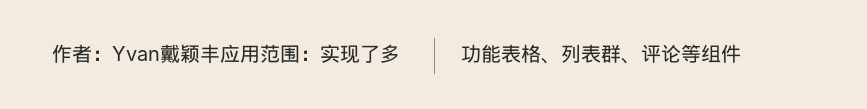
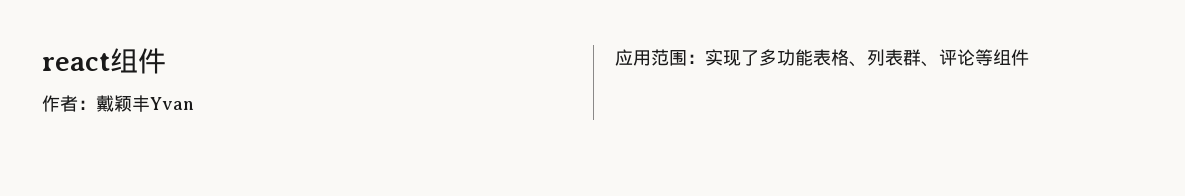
- 作者：Yvan戴颖丰应用范围：实现了多功能表格、列表群、评论等组件
+ react组件
+ 作者：戴颖丰Yvan
+ 应用范围：实现了多功能表格、列表群、评论等组件

